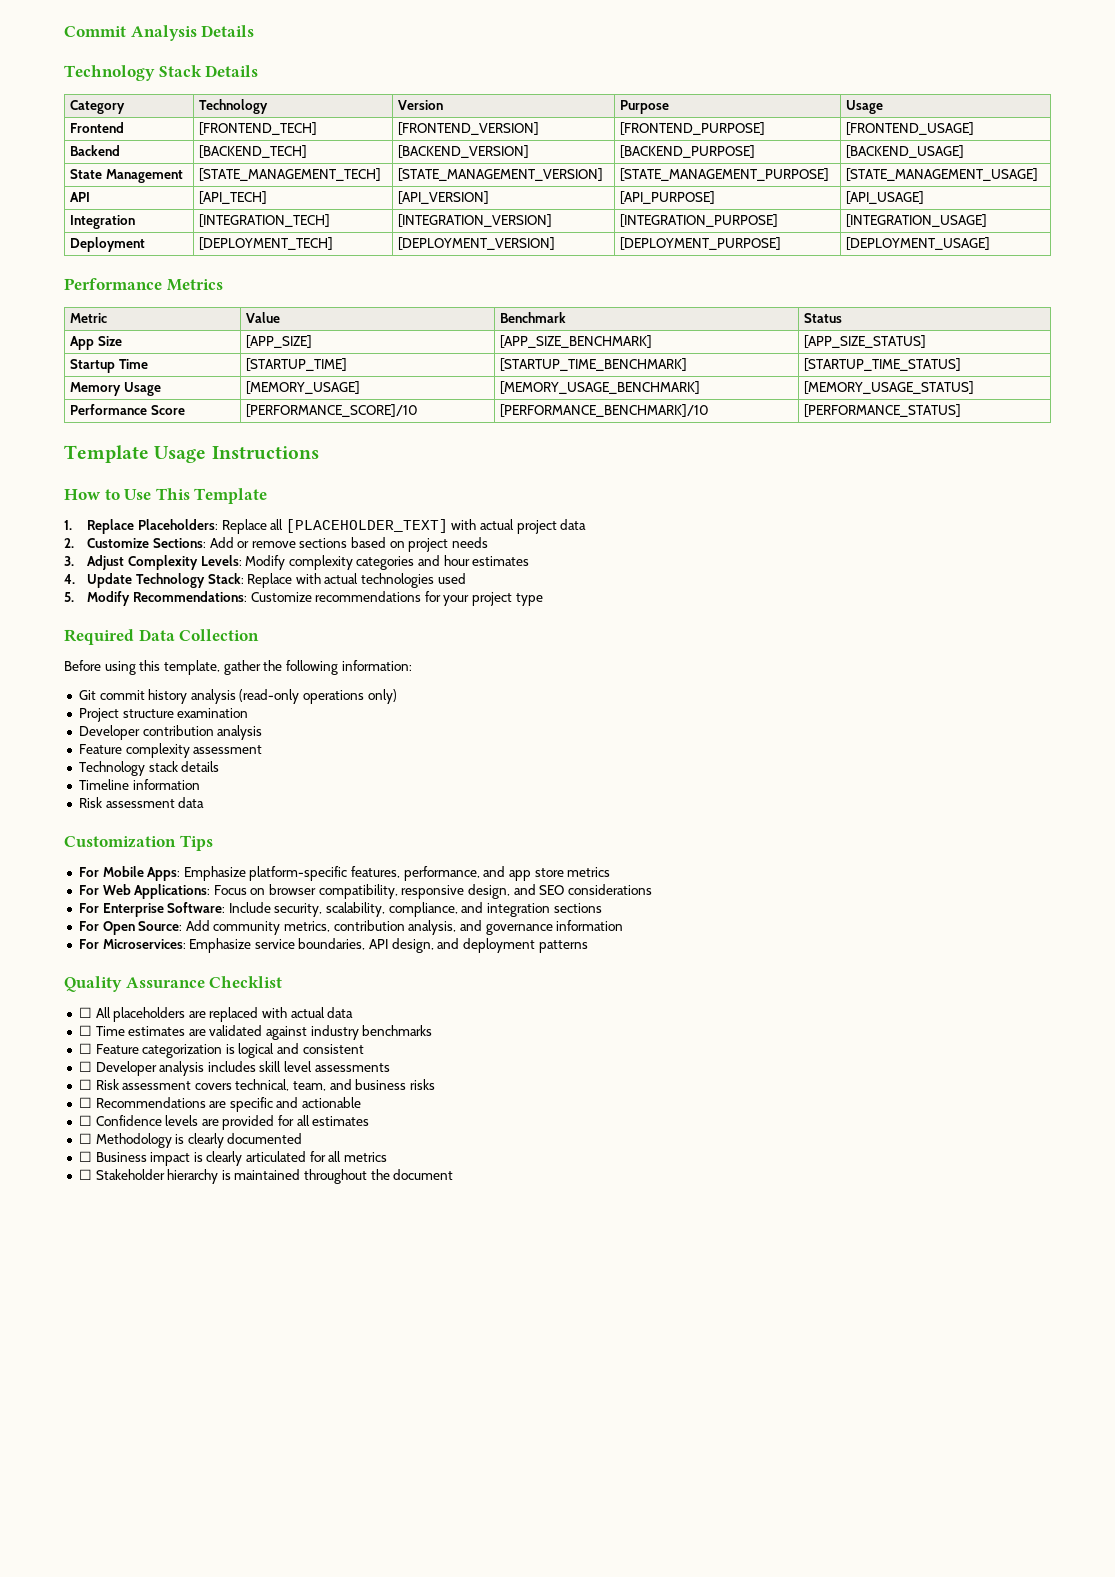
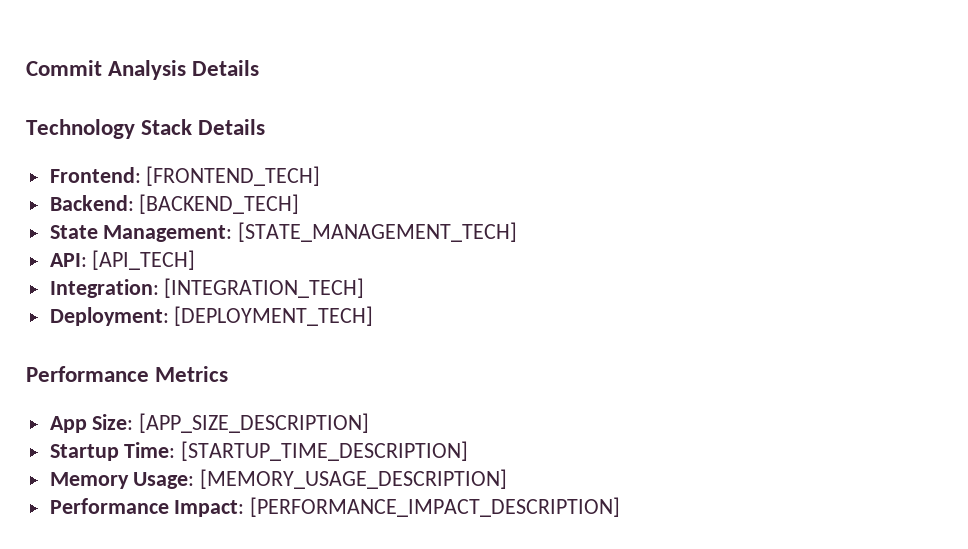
- Category | Technology | Version | Purpose | Usage
- Frontend | [FRONTEND_TECH] | [FRONTEND_VERSION] | [FRONTEND_PURPOSE] | [FRONTEND_USAGE]
- Backend | [BACKEND_TECH] | [BACKEND_VERSION] | [BACKEND_PURPOSE] | [BACKEND_USAGE]
- State Management | [STATE_MANAGEMENT_TECH] | [STATE_MANAGEMENT_VERSION] | [STATE_MANAGEMENT_PURPOSE] | [STATE_MANAGEMENT_USAGE]
- API | [API_TECH] | [API_VERSION] | [API_PURPOSE] | [API_USAGE]
- Integration | [INTEGRATION_TECH] | [INTEGRATION_VERSION] | [INTEGRATION_PURPOSE] | [INTEGRATION_USAGE]
- Deployment | [DEPLOYMENT_TECH] | [DEPLOYMENT_VERSION] | [DEPLOYMENT_PURPOSE] | [DEPLOYMENT_USAGE]
+ Frontend: [FRONTEND_TECH]
+ Backend: [BACKEND_TECH]
+ State Management: [STATE_MANAGEMENT_TECH]
+ API: [API_TECH]
+ Integration: [INTEGRATION_TECH]
+ Deployment: [DEPLOYMENT_TECH]
  Performance Metrics
- Metric | Value | Benchmark | Status
- App Size | [APP_SIZE] | [APP_SIZE_BENCHMARK] | [APP_SIZE_STATUS]
- Startup Time | [STARTUP_TIME] | [STARTUP_TIME_BENCHMARK] | [STARTUP_TIME_STATUS]
- Memory Usage | [MEMORY_USAGE] | [MEMORY_USAGE_BENCHMARK] | [MEMORY_USAGE_STATUS]
- Performance Score | [PERFORMANCE_SCORE]/10 | [PERFORMANCE_BENCHMARK]/10 | [PERFORMANCE_STATUS]
- Template Usage Instructions
- How to Use This Template
- 1. Replace Placeholders: Replace all [PLACEHOLDER_TEXT] with actual project data
- 2. Customize Sections: Add or remove sections based on project needs
- 3. Adjust Complexity Levels: Modify complexity categories and hour estimates
- 4. Update Technology Stack: Replace with actual technologies used
- 5. Modify Recommendations: Customize recommendations for your project type
- Required Data Collection
- Before using this template, gather the following information:
- Git commit history analysis (read-only operations only)
- Project structure examination
- Developer contribution analysis
- Feature complexity assessment
- Technology stack details
- Timeline information
- Risk assessment data
- Customization Tips
- For Mobile Apps: Emphasize platform-specific features, performance, and app store metrics
- For Web Applications: Focus on browser compatibility, responsive design, and SEO considerations
- For Enterprise Software: Include security, scalability, compliance, and integration sections
- For Open Source: Add community metrics, contribution analysis, and governance information
- For Microservices: Emphasize service boundaries, API design, and deployment patterns
- Quality Assurance Checklist
- ☐ All placeholders are replaced with actual data
- ☐ Time estimates are validated against industry benchmarks
- ☐ Feature categorization is logical and consistent
- ☐ Developer analysis includes skill level assessments
- ☐ Risk assessment covers technical, team, and business risks
- ☐ Recommendations are specific and actionable
- ☐ Confidence levels are provided for all estimates
- ☐ Methodology is clearly documented
- ☐ Business impact is clearly articulated for all metrics
- ☐ Stakeholder hierarchy is maintained throughout the document
+ App Size: [APP_SIZE_DESCRIPTION]
+ Startup Time: [STARTUP_TIME_DESCRIPTION]
+ Memory Usage: [MEMORY_USAGE_DESCRIPTION]
+ Performance Impact: [PERFORMANCE_IMPACT_DESCRIPTION]

